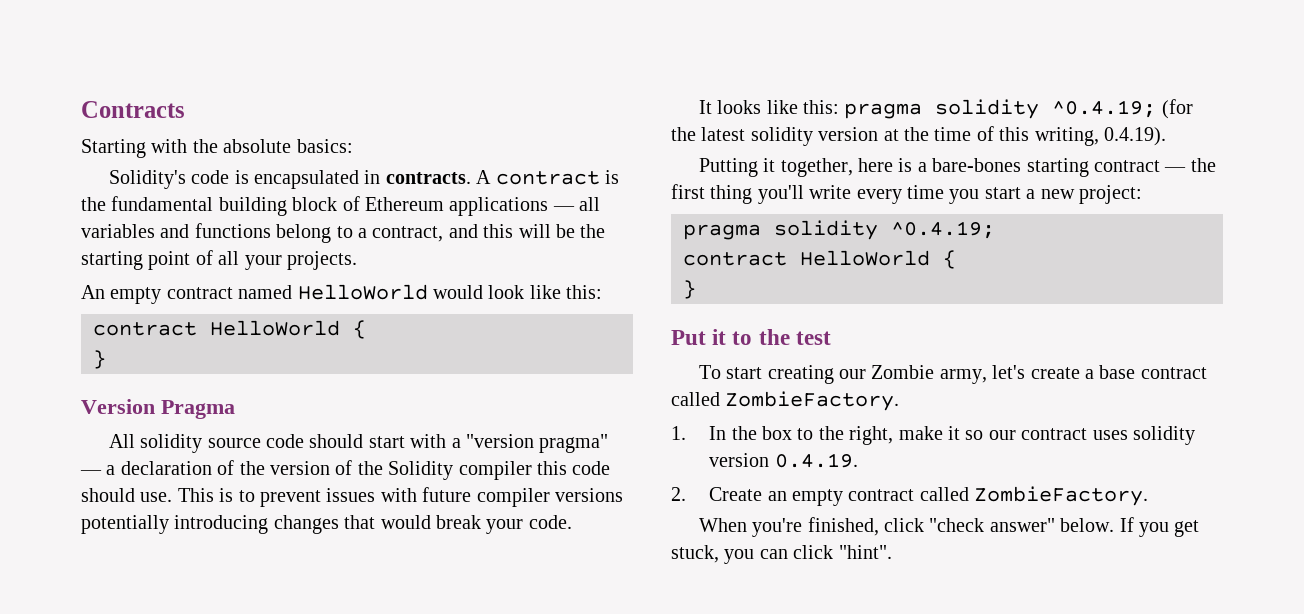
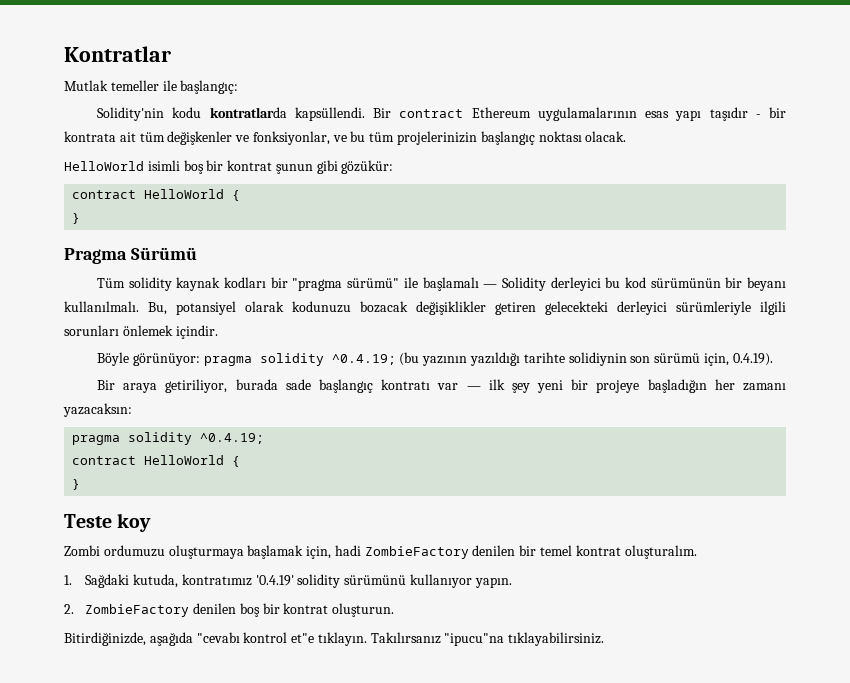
- Contracts
- Starting with the absolute basics:
- Solidity's code is encapsulated in contracts. A contract is the fundamental building block of Ethereum applications — all variables and functions belong to a contract, and this will be the starting point of all your projects.
- An empty contract named HelloWorld would look like this:
+ Kontratlar
+ Mutlak temeller ile başlangıç:
+ Solidity'nin kodu kontratlarda kapsüllendi. Bir contract Ethereum uygulamalarının esas yapı taşıdır - bir kontrata ait tüm değişkenler ve fonksiyonlar, ve bu tüm projelerinizin başlangıç noktası olacak.
+ HelloWorld isimli boş bir kontrat şunun gibi gözükür:
  contract HelloWorld {
  }
- Version Pragma
- All solidity source code should start with a "version pragma" — a declaration of the version of the Solidity compiler this code should use. This is to prevent issues with future compiler versions potentially introducing changes that would break your code.
- It looks like this: pragma solidity ^0.4.19; (for the latest solidity version at the time of this writing, 0.4.19).
- Putting it together, here is a bare-bones starting contract — the first thing you'll write every time you start a new project:
+ Pragma Sürümü
+ Tüm solidity kaynak kodları bir "pragma sürümü" ile başlamalı — Solidity derleyici bu kod sürümünün bir beyanı kullanılmalı. Bu, potansiyel olarak kodunuzu bozacak değişiklikler getiren gelecekteki derleyici sürümleriyle ilgili sorunları önlemek içindir.
+ Böyle görünüyor: pragma solidity ^0.4.19; (bu yazının yazıldığı tarihte solidiynin son sürümü için, 0.4.19).
+ Bir araya getiriliyor, burada sade başlangıç kontratı var — ilk şey yeni bir projeye başladığın her zamanı yazacaksın:
- Put it to the test
- To start creating our Zombie army, let's create a base contract called ZombieFactory.
- 1. In the box to the right, make it so our contract uses solidity version 0.4.19.
- 2. Create an empty contract called ZombieFactory.
- When you're finished, click "check answer" below. If you get stuck, you can click "hint".
+ Teste koy
+ Zombi ordumuzu oluşturmaya başlamak için, hadi ZombieFactory denilen bir temel kontrat oluşturalım.
+ 1. Sağdaki kutuda, kontratımız '0.4.19' solidity sürümünü kullanıyor yapın.
+ 2. ZombieFactory denilen boş bir kontrat oluşturun.
+ Bitirdiğinizde, aşağıda "cevabı kontrol et"e tıklayın. Takılırsanız "ipucu"na tıklayabilirsiniz.

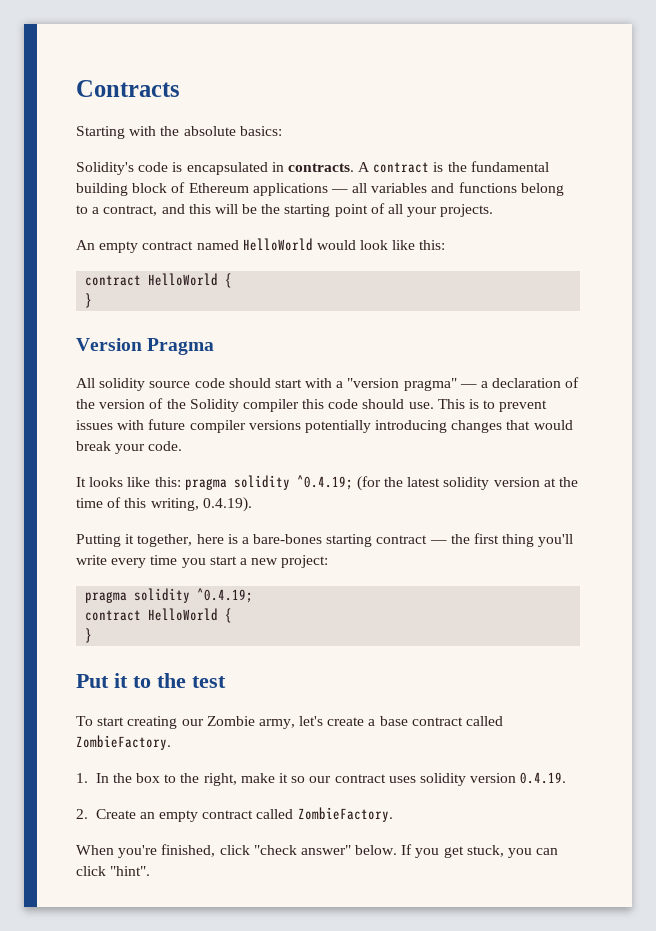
- Kontratlar
- Mutlak temeller ile başlangıç:
- Solidity'nin kodu kontratlarda kapsüllendi. Bir contract Ethereum uygulamalarının esas yapı taşıdır - bir kontrata ait tüm değişkenler ve fonksiyonlar, ve bu tüm projelerinizin başlangıç noktası olacak.
- HelloWorld isimli boş bir kontrat şunun gibi gözükür:
+ Contracts
+ Starting with the absolute basics:
+ Solidity's code is encapsulated in contracts. A contract is the fundamental building block of Ethereum applications — all variables and functions belong to a contract, and this will be the starting point of all your projects.
+ An empty contract named HelloWorld would look like this:
  contract HelloWorld {
  }
- Pragma Sürümü
- Tüm solidity kaynak kodları bir "pragma sürümü" ile başlamalı — Solidity derleyici bu kod sürümünün bir beyanı kullanılmalı. Bu, potansiyel olarak kodunuzu bozacak değişiklikler getiren gelecekteki derleyici sürümleriyle ilgili sorunları önlemek içindir.
- Böyle görünüyor: pragma solidity ^0.4.19; (bu yazının yazıldığı tarihte solidiynin son sürümü için, 0.4.19).
- Bir araya getiriliyor, burada sade başlangıç kontratı var — ilk şey yeni bir projeye başladığın her zamanı yazacaksın:
+ Version Pragma
+ All solidity source code should start with a "version pragma" — a declaration of the version of the Solidity compiler this code should use. This is to prevent issues with future compiler versions potentially introducing changes that would break your code.
+ It looks like this: pragma solidity ^0.4.19; (for the latest solidity version at the time of this writing, 0.4.19).
+ Putting it together, here is a bare-bones starting contract — the first thing you'll write every time you start a new project:
- Teste koy
- Zombi ordumuzu oluşturmaya başlamak için, hadi ZombieFactory denilen bir temel kontrat oluşturalım.
- 1. Sağdaki kutuda, kontratımız '0.4.19' solidity sürümünü kullanıyor yapın.
- 2. ZombieFactory denilen boş bir kontrat oluşturun.
- Bitirdiğinizde, aşağıda "cevabı kontrol et"e tıklayın. Takılırsanız "ipucu"na tıklayabilirsiniz.
+ Put it to the test
+ To start creating our Zombie army, let's create a base contract called ZombieFactory.
+ 1. In the box to the right, make it so our contract uses solidity version 0.4.19.
+ 2. Create an empty contract called ZombieFactory.
+ When you're finished, click "check answer" below. If you get stuck, you can click "hint".

